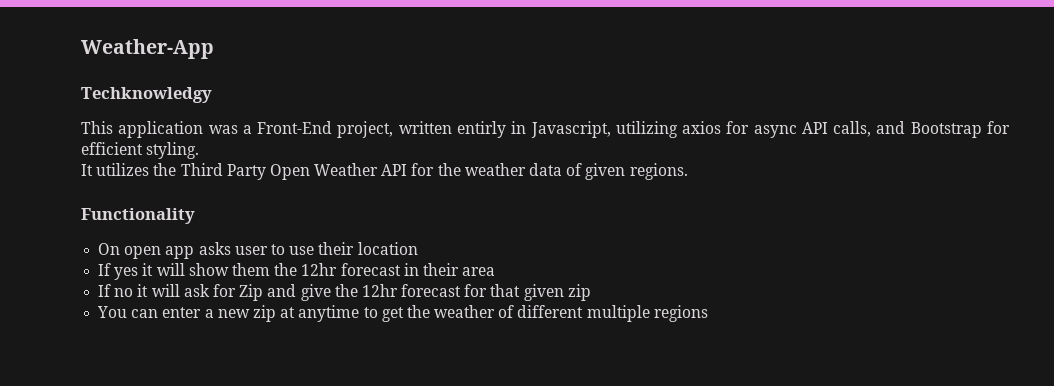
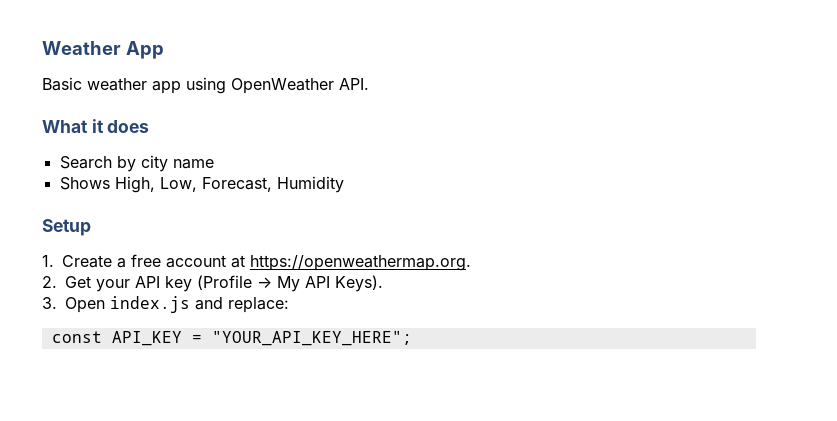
- Weather-App
- Techknowledgy
- This application was a Front-End project, written entirly in Javascript, utilizing axios for async API calls, and Bootstrap for efficient styling.
- It utilizes the Third Party Open Weather API for the weather data of given regions.
- Functionality
- On open app asks user to use their location
- If yes it will show them the 12hr forecast in their area
- If no it will ask for Zip and give the 12hr forecast for that given zip
- You can enter a new zip at anytime to get the weather of different multiple regions
+ Weather App
+ Basic weather app using OpenWeather API.
+ What it does
+ Search by city name
+ Shows High, Low, Forecast, Humidity
+ Setup
+ 1. Create a free account at https://openweathermap.org.
+ 2. Get your API key (Profile → My API Keys).
+ 3. Open index.js and replace:
+ const API_KEY = "YOUR_API_KEY_HERE";

